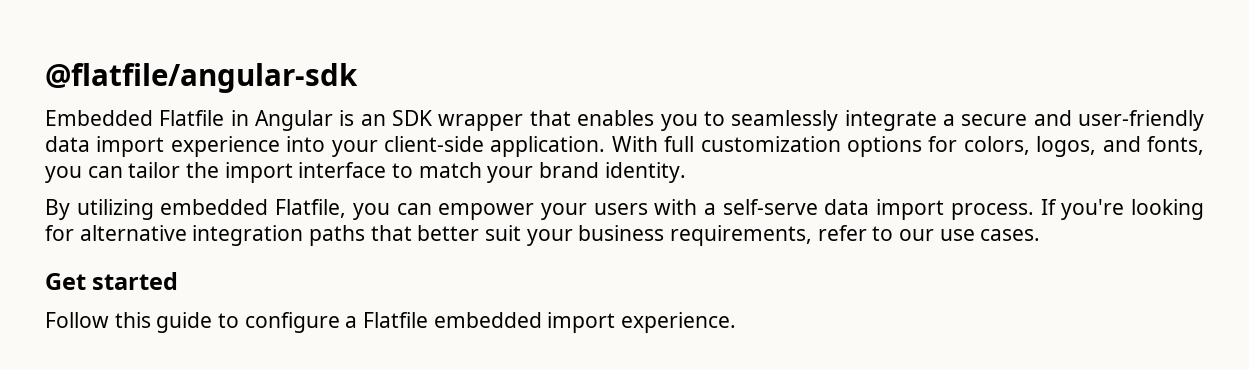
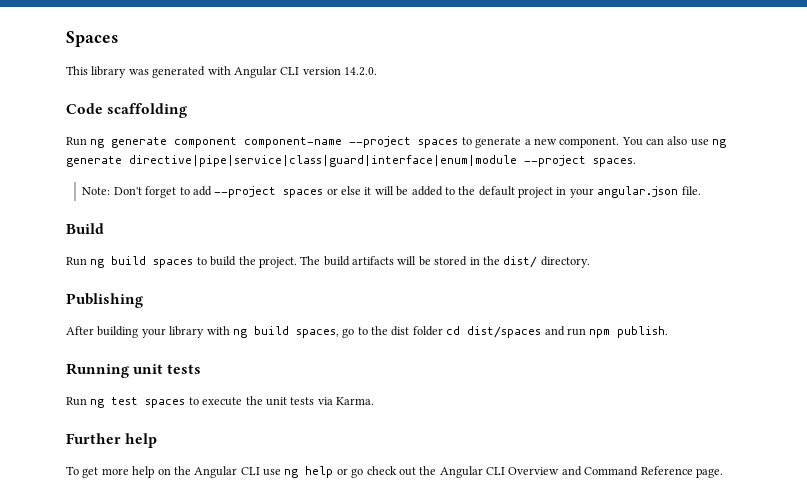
- @flatfile/angular-sdk
- Embedded Flatfile in Angular is an SDK wrapper that enables you to seamlessly integrate a secure and user-friendly data import experience into your client-side application. With full customization options for colors, logos, and fonts, you can tailor the import interface to match your brand identity.
- By utilizing embedded Flatfile, you can empower your users with a self-serve data import process. If you're looking for alternative integration paths that better suit your business requirements, refer to our use cases.
- Get started
- Follow this guide to configure a Flatfile embedded import experience.
+ Spaces
+ This library was generated with Angular CLI version 14.2.0.
+ Code scaffolding
+ Run ng generate component component-name --project spaces to generate a new component. You can also use ng generate directive|pipe|service|class|guard|interface|enum|module --project spaces.
+ Note: Don't forget to add --project spaces or else it will be added to the default project in your angular.json file.
+ Build
+ Run ng build spaces to build the project. The build artifacts will be stored in the dist/ directory.
+ Publishing
+ After building your library with ng build spaces, go to the dist folder cd dist/spaces and run npm publish.
+ Running unit tests
+ Run ng test spaces to execute the unit tests via Karma.
+ Further help
+ To get more help on the Angular CLI use ng help or go check out the Angular CLI Overview and Command Reference page.

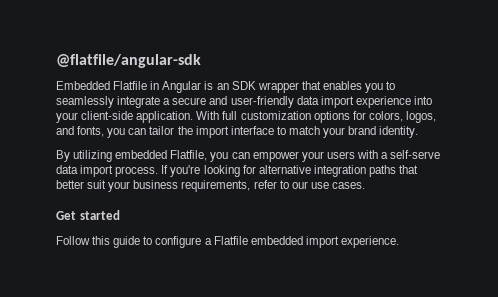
- Spaces
- This library was generated with Angular CLI version 14.2.0.
- Code scaffolding
- Run ng generate component component-name --project spaces to generate a new component. You can also use ng generate directive|pipe|service|class|guard|interface|enum|module --project spaces.
- Note: Don't forget to add --project spaces or else it will be added to the default project in your angular.json file.
- Build
- Run ng build spaces to build the project. The build artifacts will be stored in the dist/ directory.
- Publishing
- After building your library with ng build spaces, go to the dist folder cd dist/spaces and run npm publish.
- Running unit tests
- Run ng test spaces to execute the unit tests via Karma.
- Further help
- To get more help on the Angular CLI use ng help or go check out the Angular CLI Overview and Command Reference page.
+ @flatfile/angular-sdk
+ Embedded Flatfile in Angular is an SDK wrapper that enables you to seamlessly integrate a secure and user-friendly data import experience into your client-side application. With full customization options for colors, logos, and fonts, you can tailor the import interface to match your brand identity.
+ By utilizing embedded Flatfile, you can empower your users with a self-serve data import process. If you're looking for alternative integration paths that better suit your business requirements, refer to our use cases.
+ Get started
+ Follow this guide to configure a Flatfile embedded import experience.

